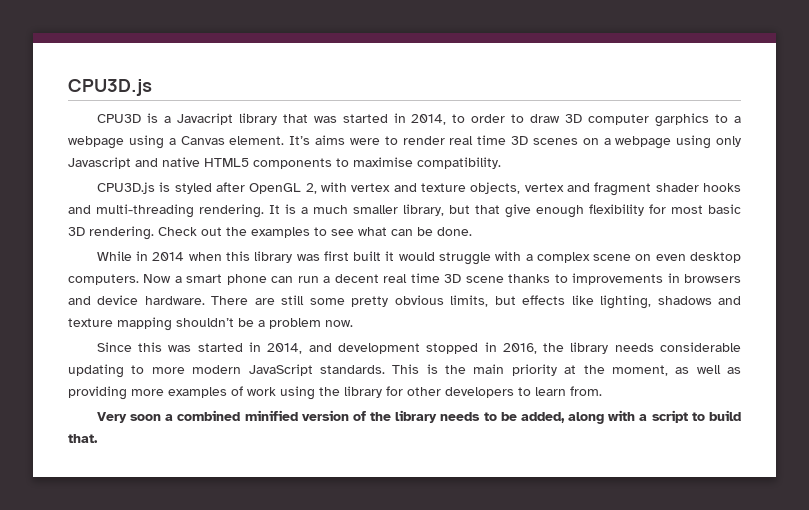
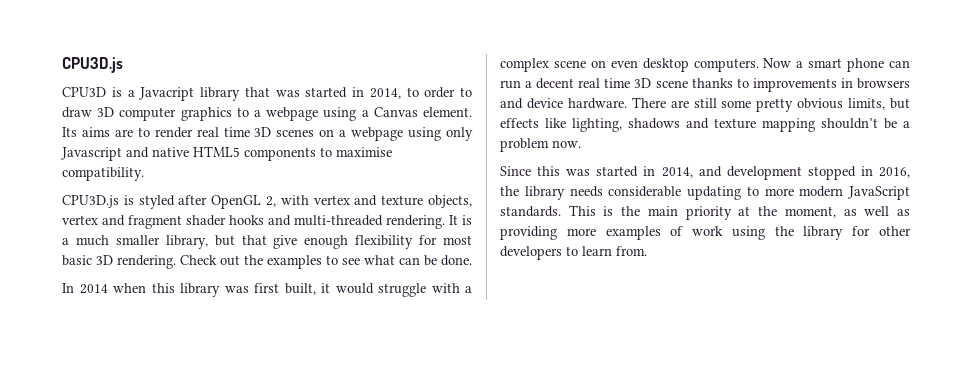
- CPU3D is a Javacript library that was started in 2014, to order to draw 3D computer garphics to a webpage using a Canvas element.
+ CPU3D is a Javacript library that was started in 2014, to order to draw 3D computer graphics to a webpage using a Canvas element.
- It’s aims were to render real time 3D scenes on a webpage using only Javascript and native HTML5 components to maximise compatibility.
+ Its aims are to render real time 3D scenes on a webpage using only Javascript and native HTML5 components to maximise compatibility.
- CPU3D.js is styled after OpenGL 2, with vertex and texture objects, vertex and fragment shader hooks and multi-threading rendering.
+ CPU3D.js is styled after OpenGL 2, with vertex and texture objects, vertex and fragment shader hooks and multi-threaded rendering.
- While in 2014 when this library was first built it would struggle with a complex scene on even desktop computers.
+ In 2014 when this library was first built, it would struggle with a complex scene on even desktop computers.
- Very soon a combined minified version of the library needs to be added, along with a script to build that.

